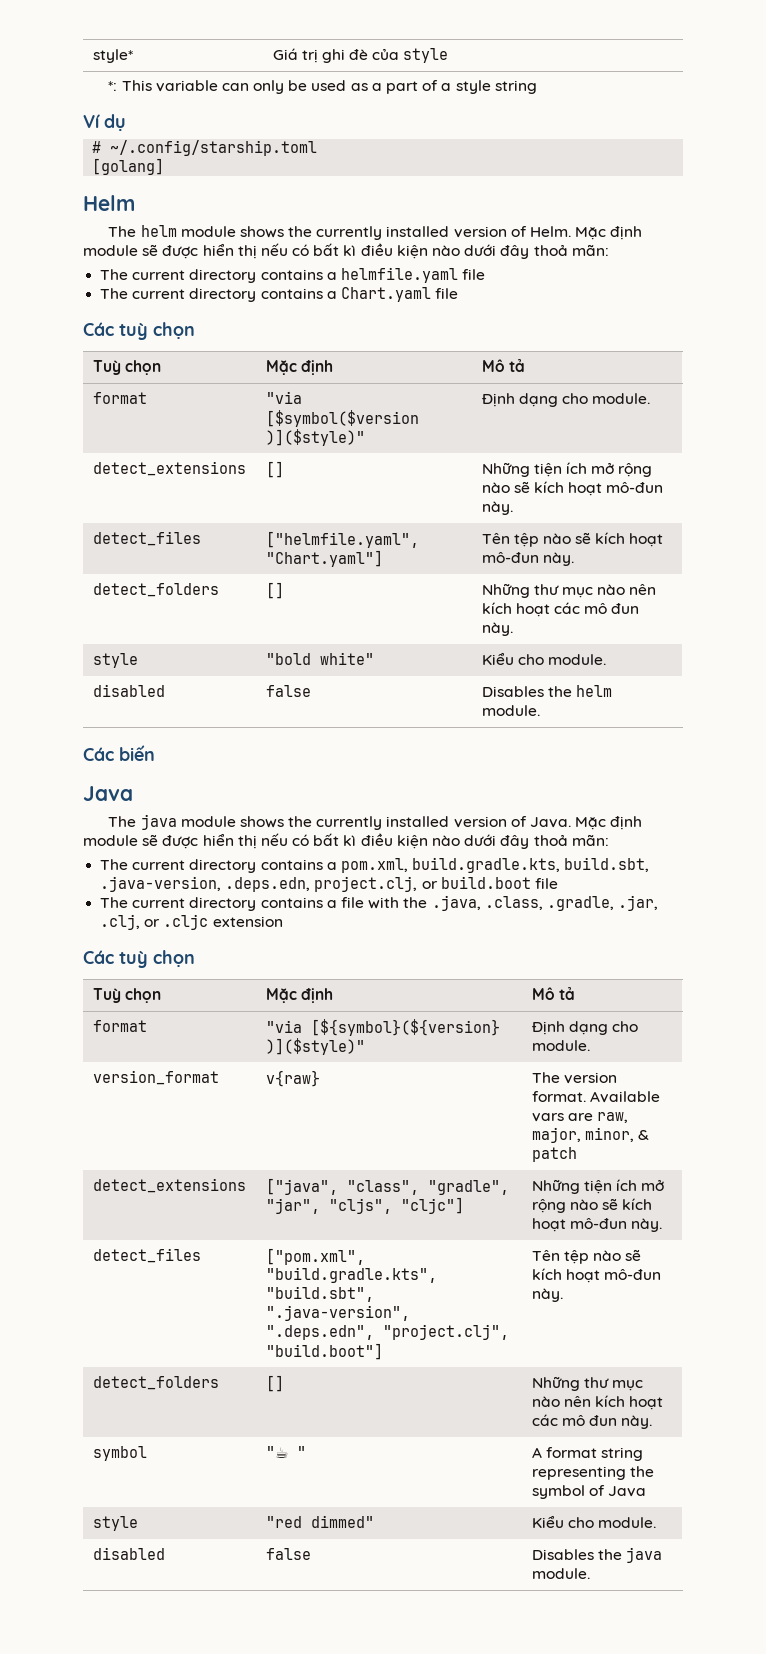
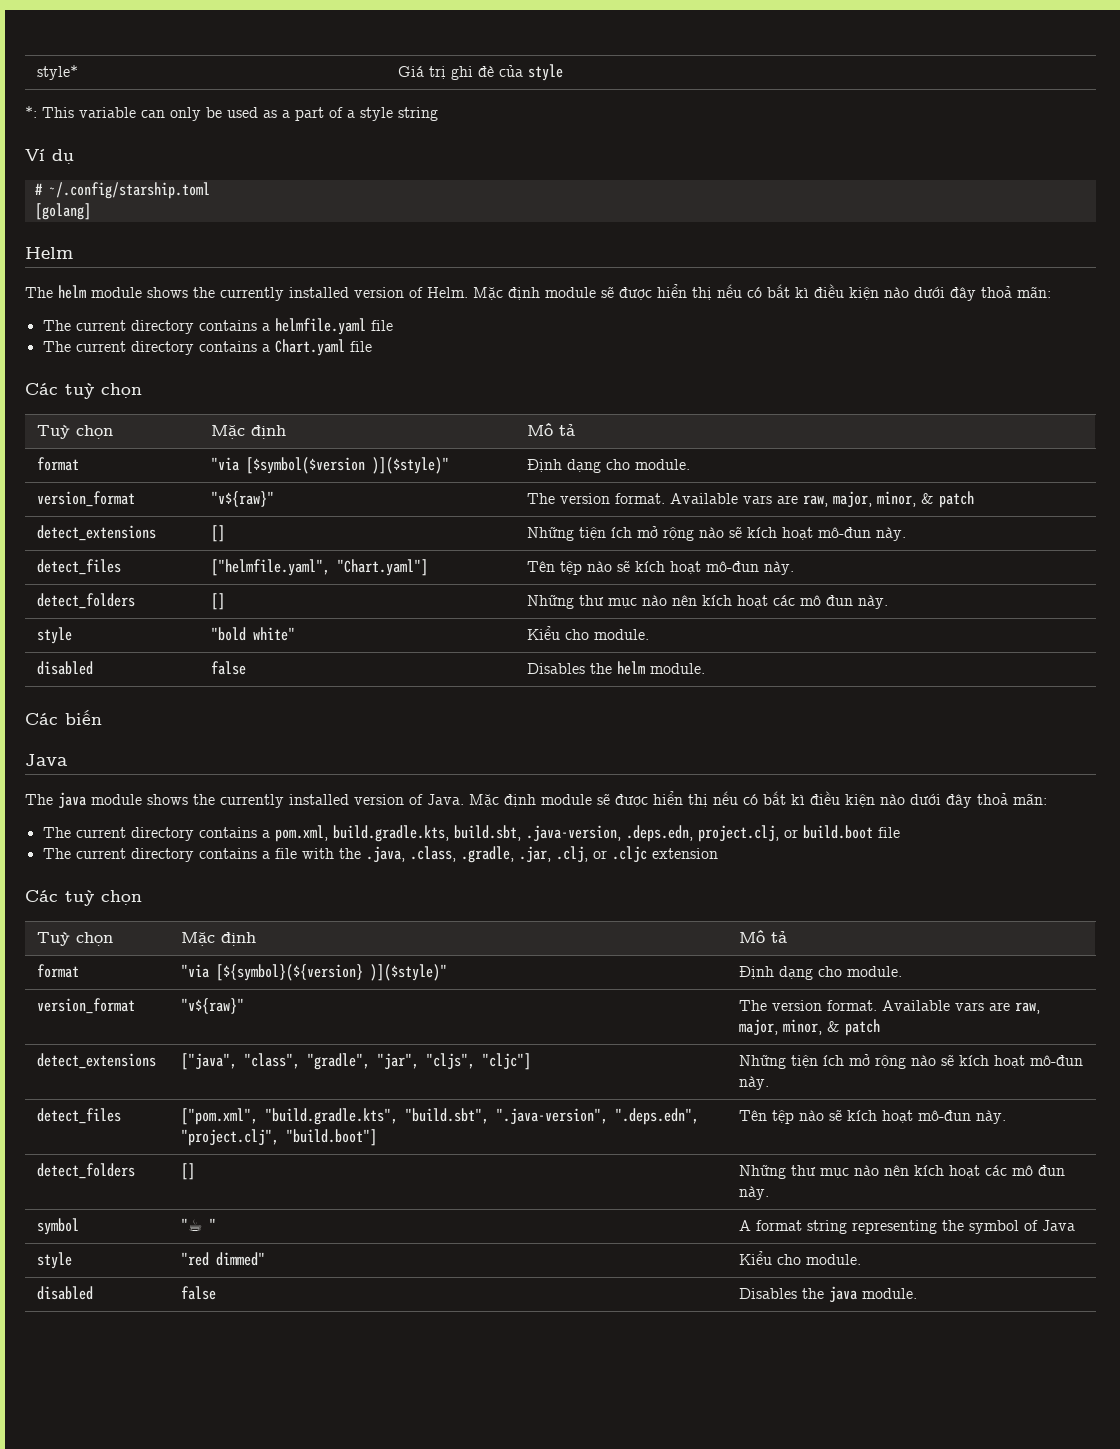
  format | "via [$symbol($version )]($style)" | Định dạng cho module.
+ version_format | "v${raw}" | The version format. Available vars are raw, major, minor, & patch
  format | "via [${symbol}(${version} )]($style)" | Định dạng cho module.
- version_format | v{raw} | The version format. Available vars are raw, major, minor, & patch
+ version_format | "v${raw}" | The version format. Available vars are raw, major, minor, & patch

